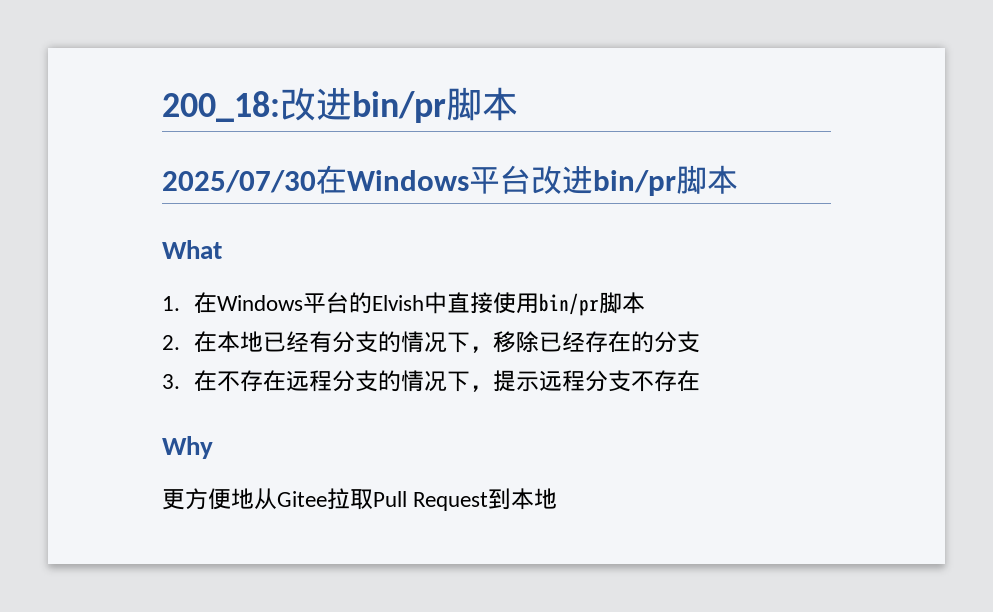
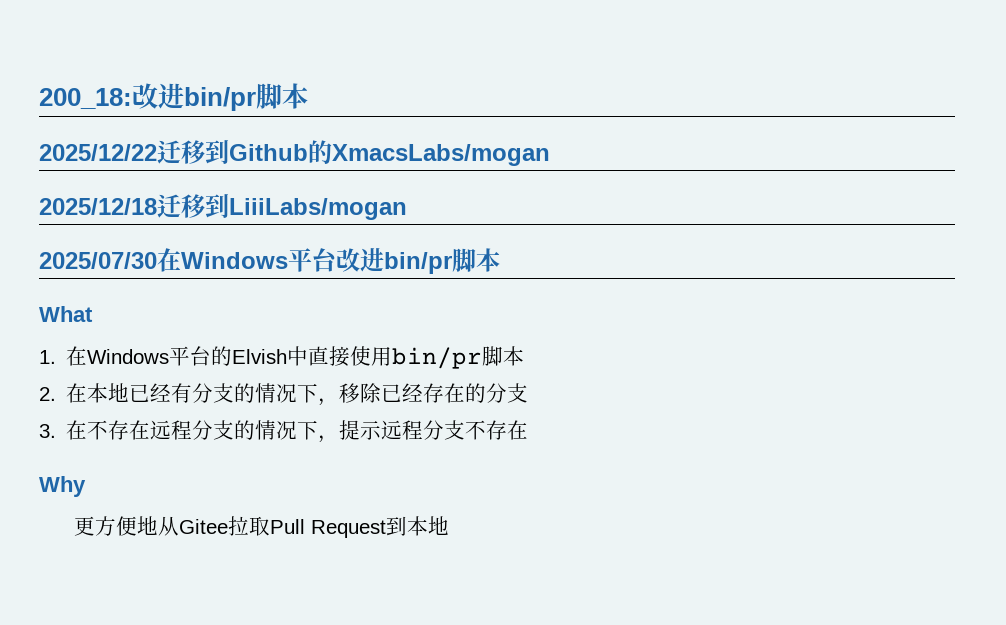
+ 2025/12/22迁移到Github的XmacsLabs/mogan
+ 2025/12/18迁移到LiiiLabs/mogan

